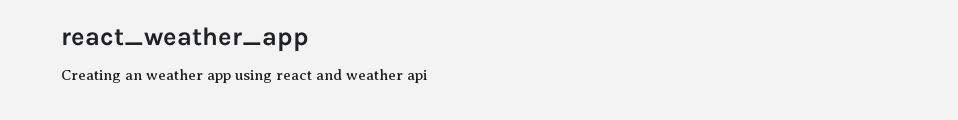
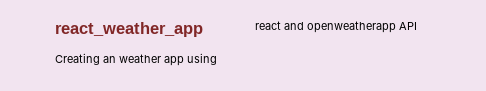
- Creating an weather app using react and weather api
+ Creating an weather app using react and openweatherapp API

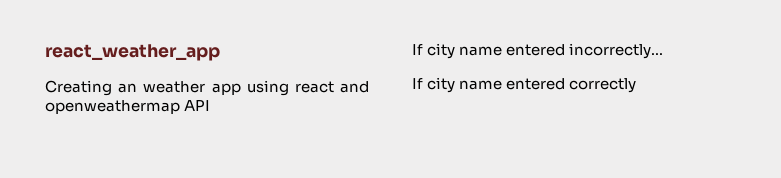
- Creating an weather app using react and openweatherapp API
+ Creating an weather app using react and openweathermap API
+ If city name entered incorrectly...
+ If city name entered correctly

